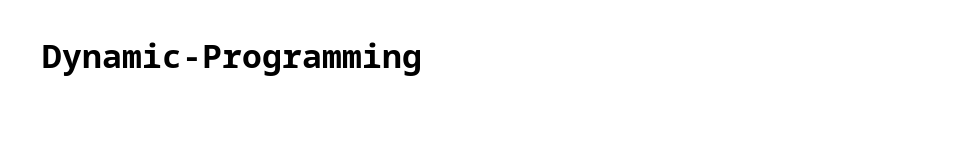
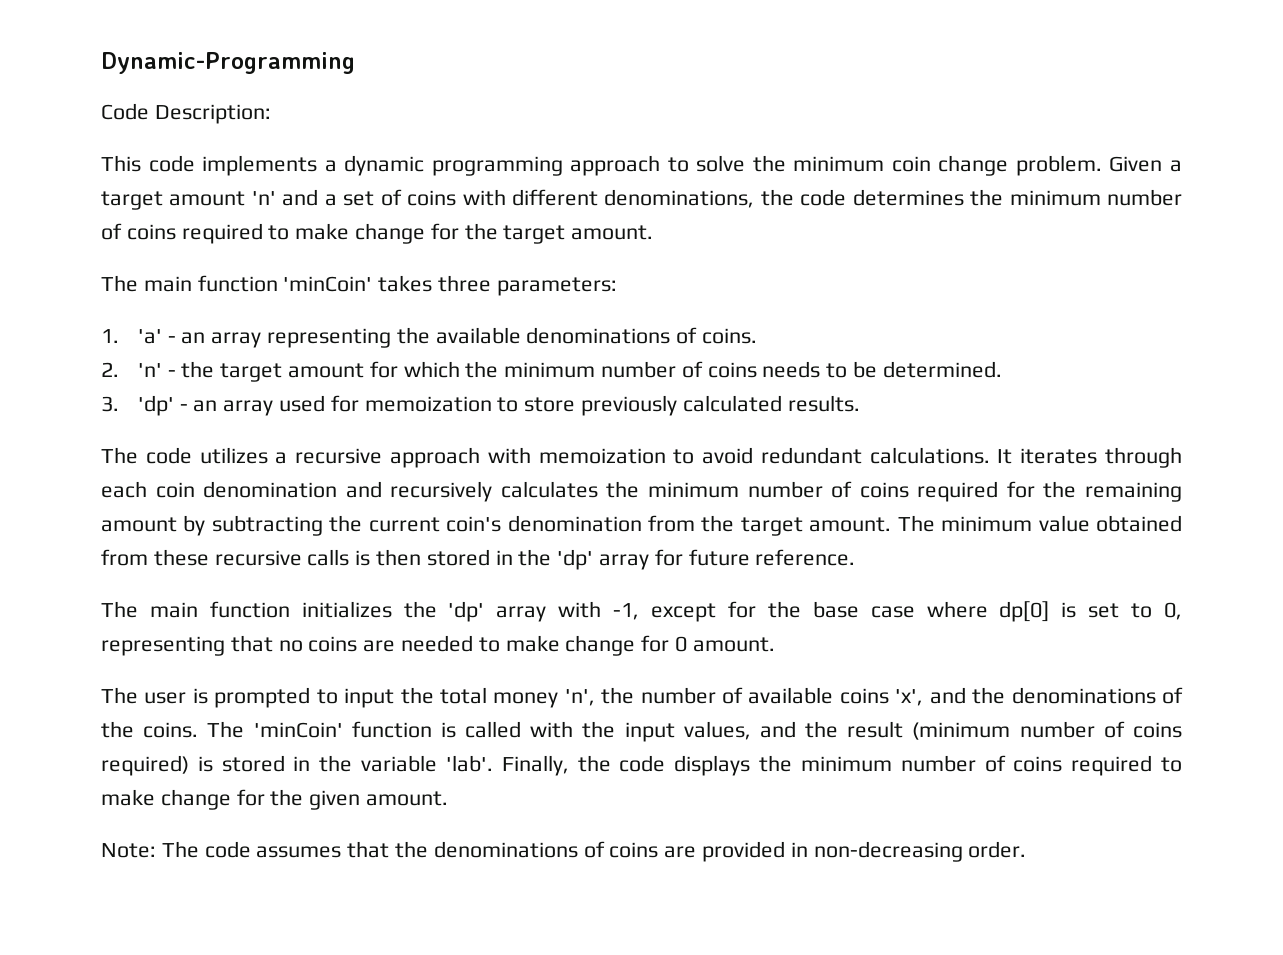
+ Code Description:
+ This code implements a dynamic programming approach to solve the minimum coin change problem. Given a target amount 'n' and a set of coins with different denominations, the code determines the minimum number of coins required to make change for the target amount.
+ The main function 'minCoin' takes three parameters:
+ 1. 'a' - an array representing the available denominations of coins.
+ 2. 'n' - the target amount for which the minimum number of coins needs to be determined.
+ 3. 'dp' - an array used for memoization to store previously calculated results.
+ The code utilizes a recursive approach with memoization to avoid redundant calculations. It iterates through each coin denomination and recursively calculates the minimum number of coins required for the remaining amount by subtracting the current coin's denomination from the target amount. The minimum value obtained from these recursive calls is then stored in the 'dp' array for future reference.
+ The main function initializes the 'dp' array with -1, except for the base case where dp[0] is set to 0, representing that no coins are needed to make change for 0 amount.
+ The user is prompted to input the total money 'n', the number of available coins 'x', and the denominations of the coins. The 'minCoin' function is called with the input values, and the result (minimum number of coins required) is stored in the variable 'lab'. Finally, the code displays the minimum number of coins required to make change for the given amount.
+ Note: The code assumes that the denominations of coins are provided in non-decreasing order.

